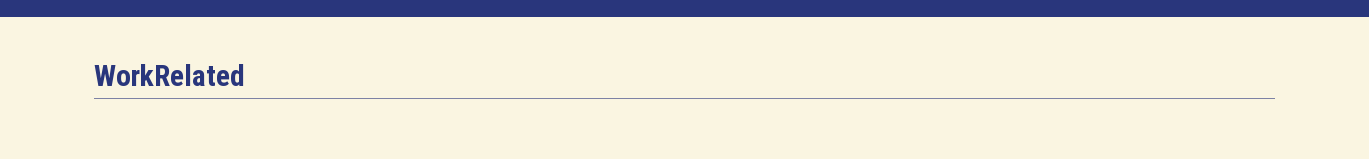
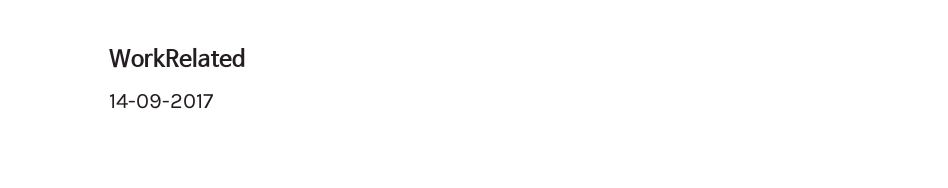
+ 14-09-2017

